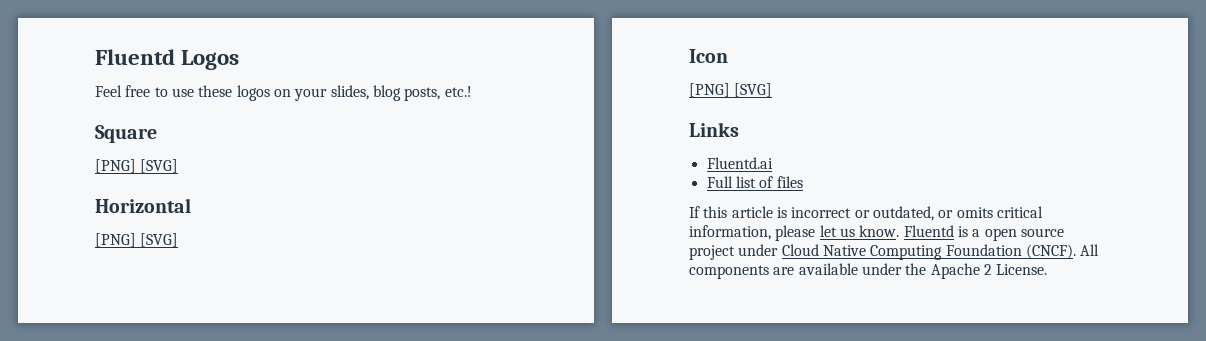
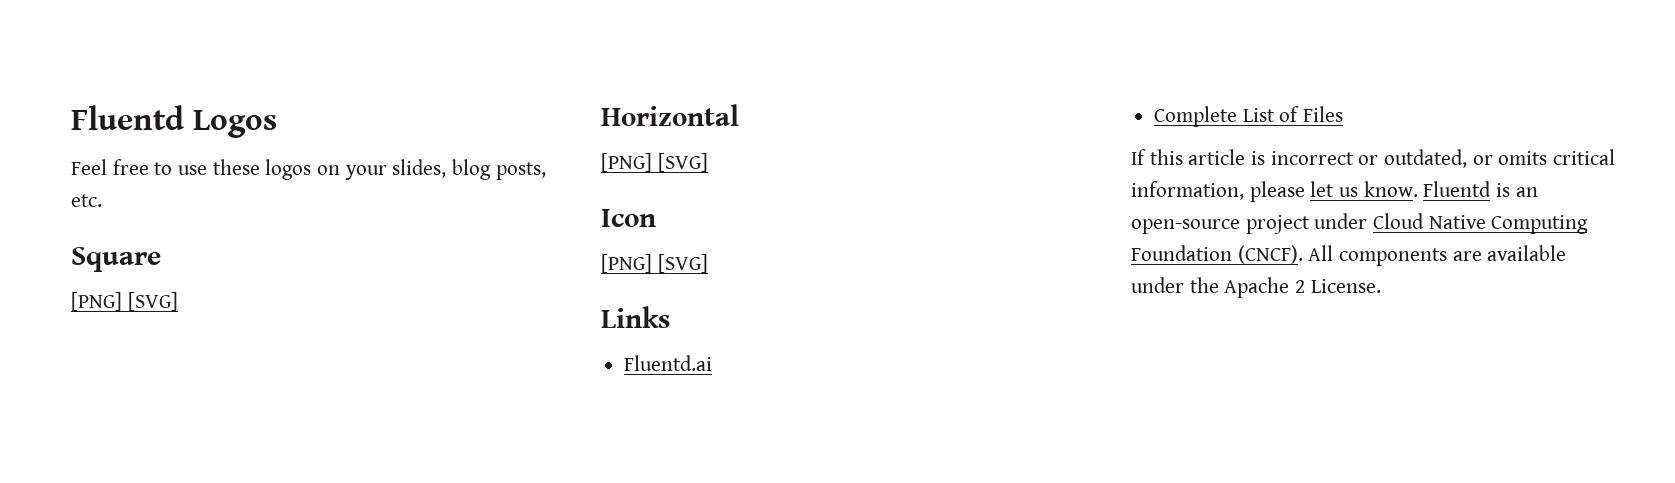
- Feel free to use these logos on your slides, blog posts, etc.!
+ Feel free to use these logos on your slides, blog posts, etc.
- Full list of files
+ Complete List of Files
- Fluentd is a open source project under Cloud Native Computing Foundation (CNCF).
+ Fluentd is an open-source project under Cloud Native Computing Foundation (CNCF).

